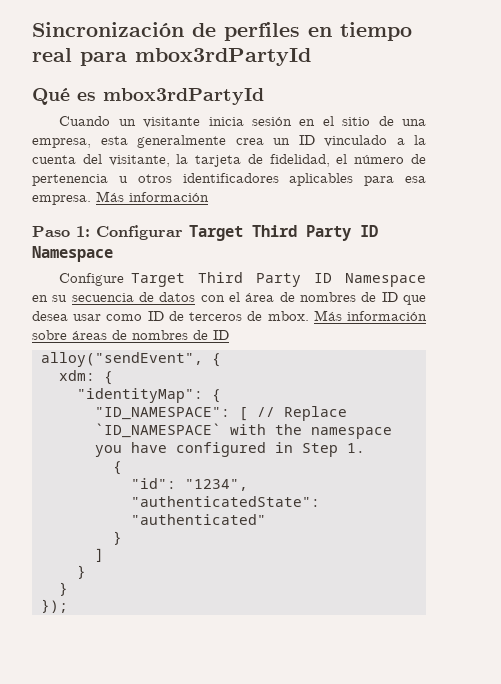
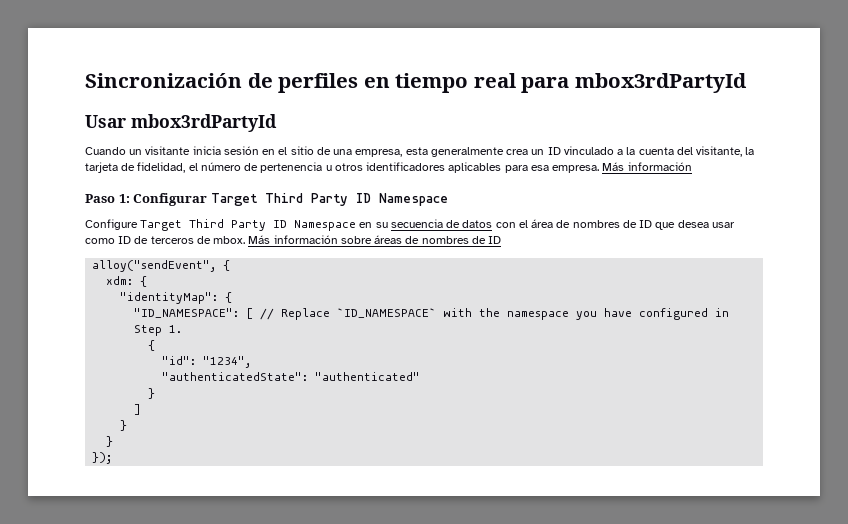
- Qué es mbox3rdPartyId
+ Usar mbox3rdPartyId

